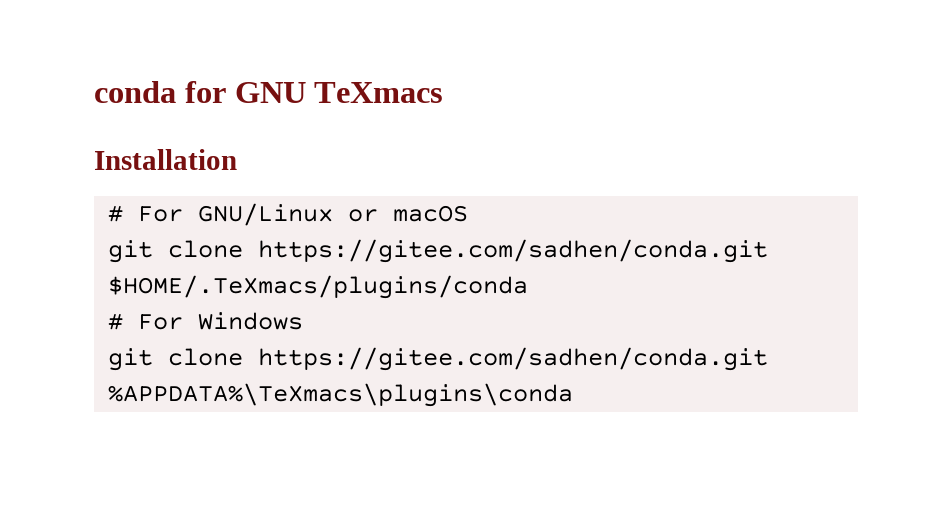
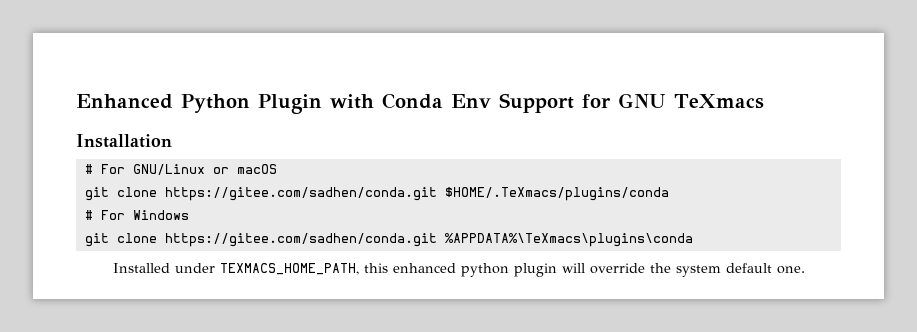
- conda for GNU TeXmacs
+ Enhanced Python Plugin with Conda Env Support for GNU TeXmacs
+ Installed under TEXMACS_HOME_PATH, this enhanced python plugin will override the system default one.

